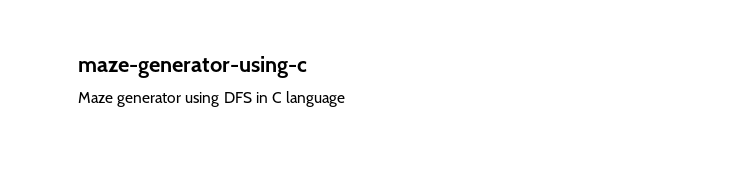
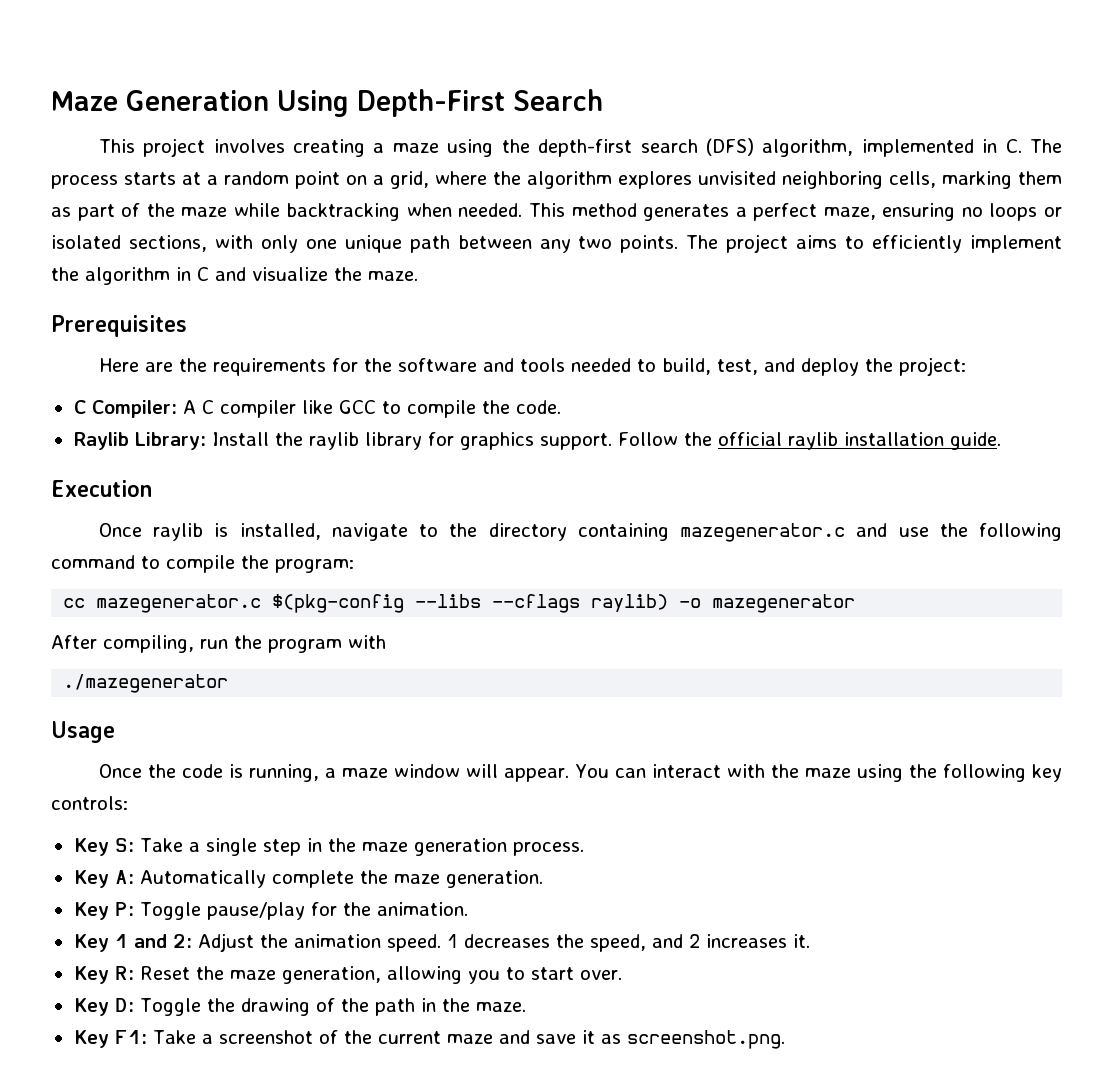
- maze-generator-using-c
- Maze generator using DFS in C language
+ Maze Generation Using Depth-First Search
+ This project involves creating a maze using the depth-first search (DFS) algorithm, implemented in C. The process starts at a random point on a grid, where the algorithm explores unvisited neighboring cells, marking them as part of the maze while backtracking when needed. This method generates a perfect maze, ensuring no loops or isolated sections, with only one unique path between any two points. The project aims to efficiently implement the algorithm in C and visualize the maze.
+ Prerequisites
+ Here are the requirements for the software and tools needed to build, test, and deploy the project:
+ C Compiler: A C compiler like GCC to compile the code.
+ Raylib Library: Install the raylib library for graphics support. Follow the official raylib installation guide.
+ Execution
+ Once raylib is installed, navigate to the directory containing mazegenerator.c and use the following command to compile the program:
+ cc mazegenerator.c $(pkg-config --libs --cflags raylib) -o mazegenerator
+ After compiling, run the program with
+ ./mazegenerator
+ Usage
+ Once the code is running, a maze window will appear. You can interact with the maze using the following key controls:
+ Key S: Take a single step in the maze generation process.
+ Key A: Automatically complete the maze generation.
+ Key P: Toggle pause/play for the animation.
+ Key 1 and 2: Adjust the animation speed. 1 decreases the speed, and 2 increases it.
+ Key R: Reset the maze generation, allowing you to start over.
+ Key D: Toggle the drawing of the path in the maze.
+ Key F1: Take a screenshot of the current maze and save it as screenshot.png.

